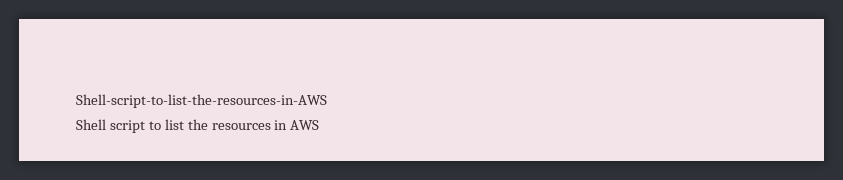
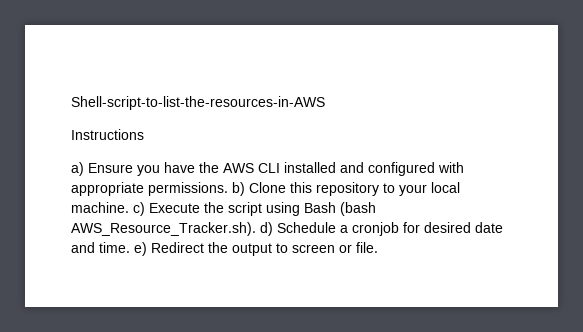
- Shell script to list the resources in AWS
+ Instructions
+ a) Ensure you have the AWS CLI installed and configured with appropriate permissions. b) Clone this repository to your local machine. c) Execute the script using Bash (bash AWS_Resource_Tracker.sh). d) Schedule a cronjob for desired date and time. e) Redirect the output to screen or file.

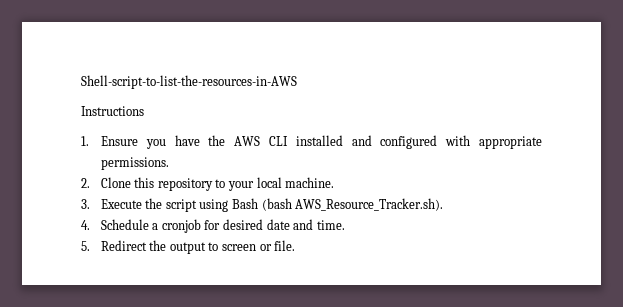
- a) Ensure you have the AWS CLI installed and configured with appropriate permissions. b) Clone this repository to your local machine. c) Execute the script using Bash (bash AWS_Resource_Tracker.sh). d) Schedule a cronjob for desired date and time. e) Redirect the output to screen or file.
+ 1. Ensure you have the AWS CLI installed and configured with appropriate permissions.
+ 2. Clone this repository to your local machine.
+ 3. Execute the script using Bash (bash AWS_Resource_Tracker.sh).
+ 4. Schedule a cronjob for desired date and time.
+ 5. Redirect the output to screen or file.

